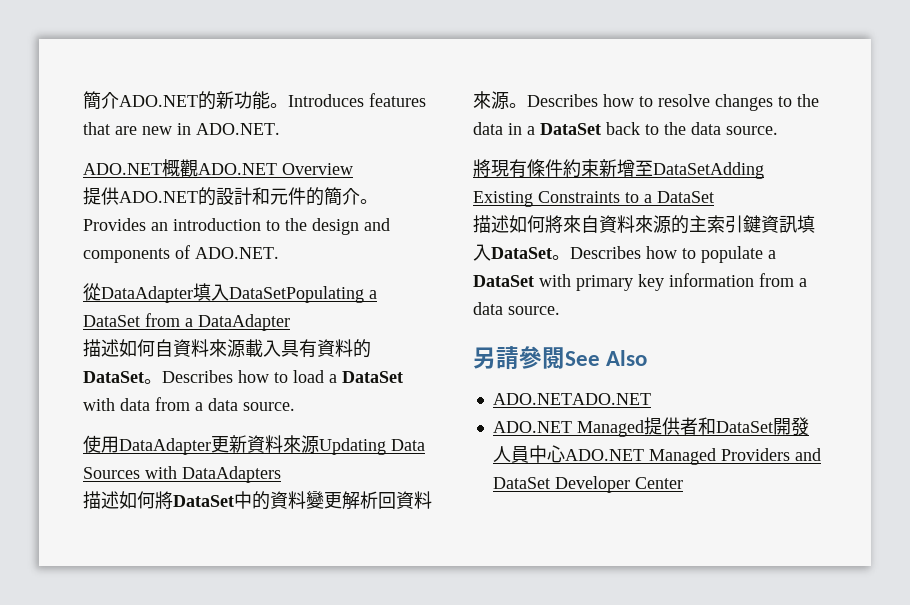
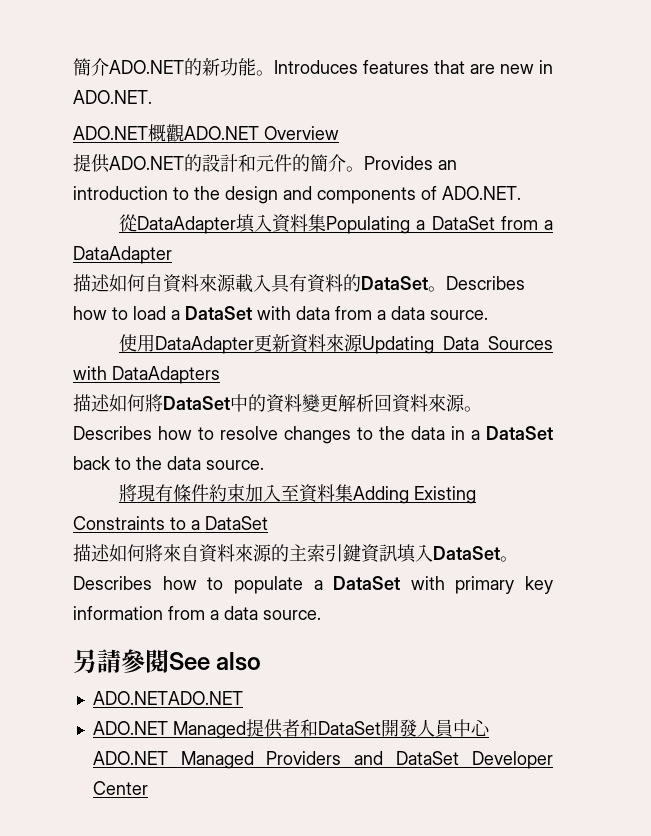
- 從DataAdapter填入DataSetPopulating a DataSet from a DataAdapter
+ 從DataAdapter填入資料集Populating a DataSet from a DataAdapter
- 將現有條件約束新增至DataSetAdding Existing Constraints to a DataSet
+ 將現有條件約束加入至資料集Adding Existing Constraints to a DataSet
- 另請參閱See Also
+ 另請參閱See also

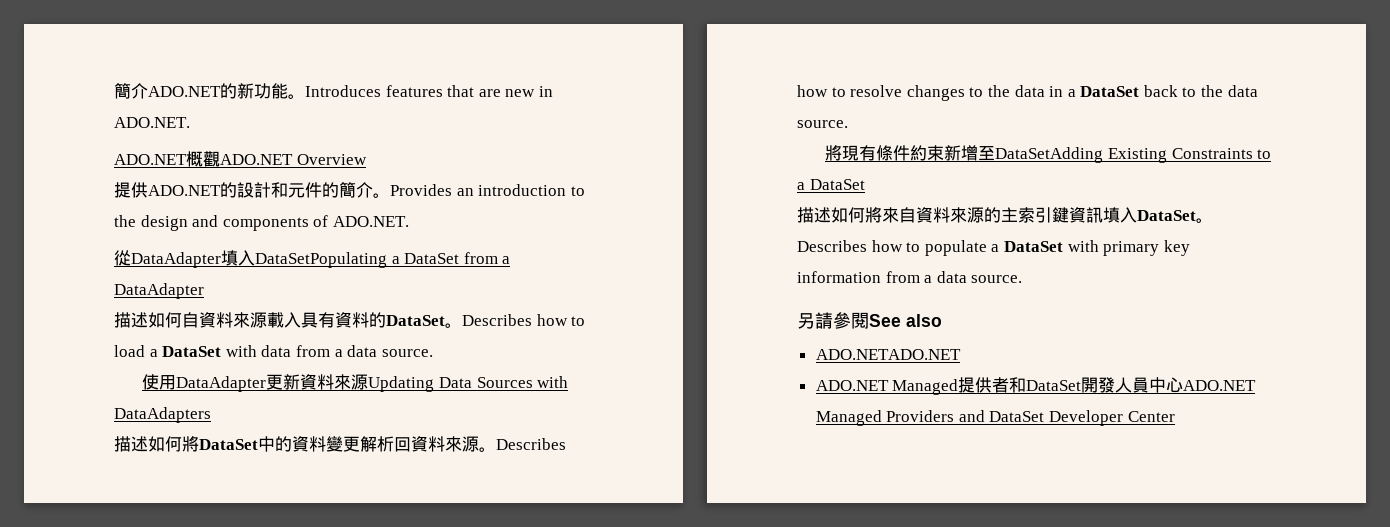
- 從DataAdapter填入資料集Populating a DataSet from a DataAdapter
+ 從DataAdapter填入DataSetPopulating a DataSet from a DataAdapter
- 將現有條件約束加入至資料集Adding Existing Constraints to a DataSet
+ 將現有條件約束新增至DataSetAdding Existing Constraints to a DataSet

